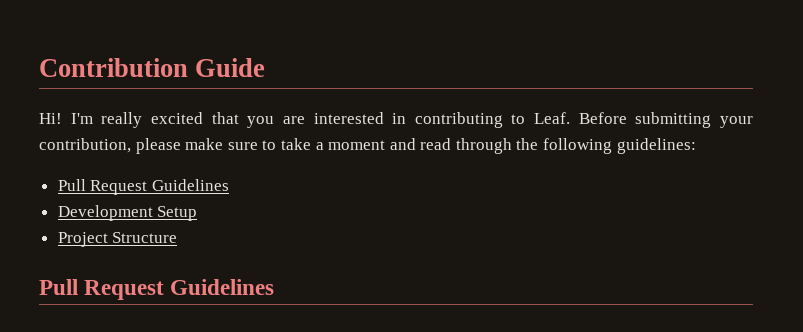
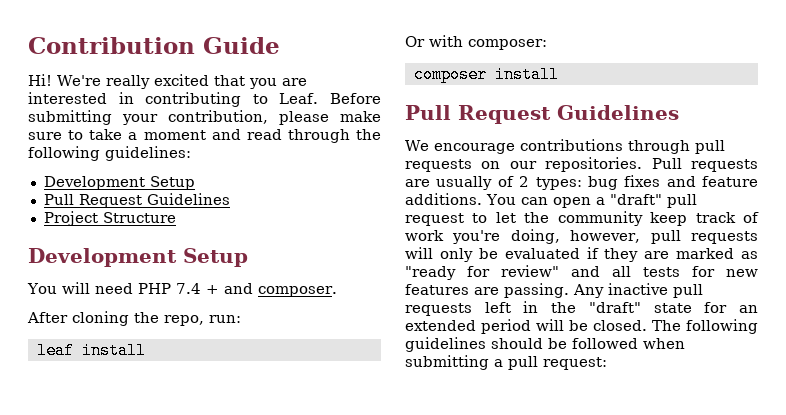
- I'm really excited that you are interested in contributing to Leaf.
+ We're really excited that you are interested in contributing to Leaf.
  Before submitting your contribution, please make sure to take a moment and read through the following guidelines:
+ Development Setup
  Pull Request Guidelines
+ Project Structure
  Development Setup
- Project Structure
+ You will need PHP 7.4 + and composer.
+ After cloning the repo, run:
+ leaf install
+ Or with composer:
+ composer install
  Pull Request Guidelines
+ We encourage contributions through pull requests on our repositories. Pull requests are usually of 2 types: bug fixes and feature additions. You can open a "draft" pull request to let the community keep track of work you're doing, however, pull requests will only be evaluated if they are marked as "ready for review" and all tests for new features are passing. Any inactive pull requests left in the "draft" state for an extended period will be closed. The following guidelines should be followed when submitting a pull request:

